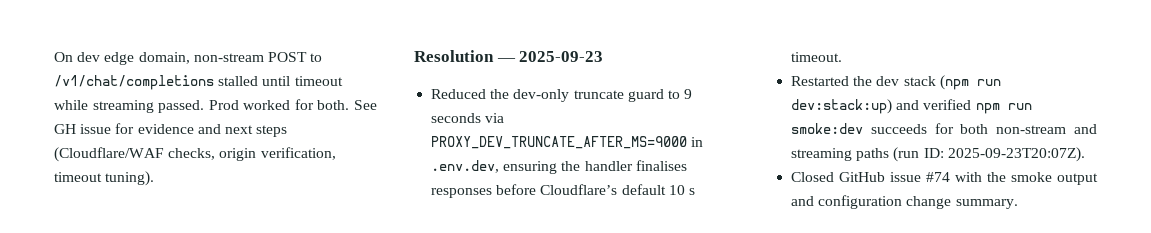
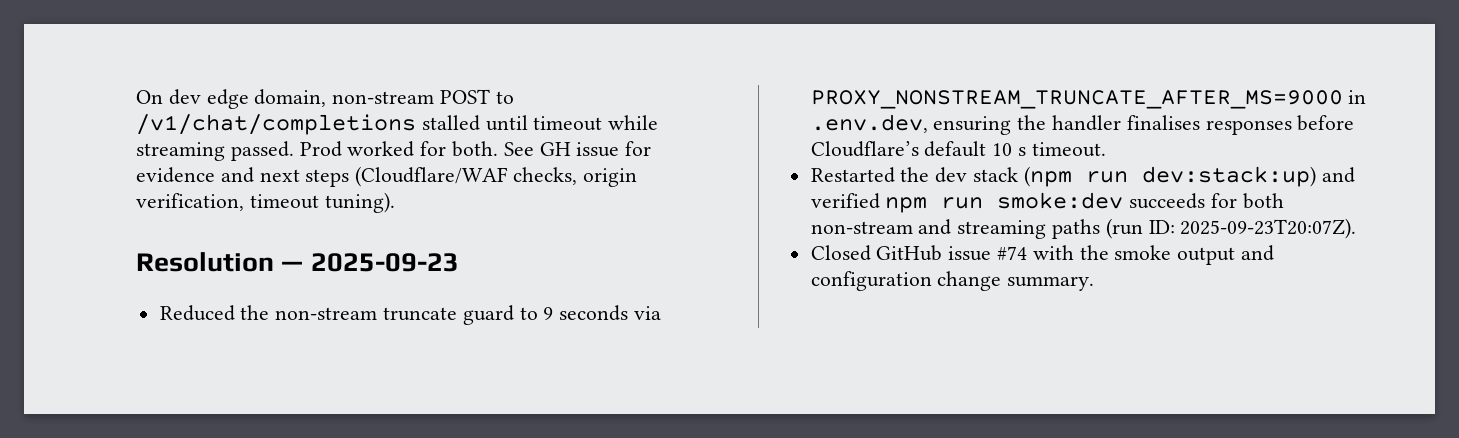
- Reduced the dev-only truncate guard to 9 seconds via PROXY_DEV_TRUNCATE_AFTER_MS=9000 in .env.dev, ensuring the handler finalises responses before Cloudflare’s default 10 s timeout.
+ Reduced the non-stream truncate guard to 9 seconds via PROXY_NONSTREAM_TRUNCATE_AFTER_MS=9000 in .env.dev, ensuring the handler finalises responses before Cloudflare’s default 10 s timeout.

